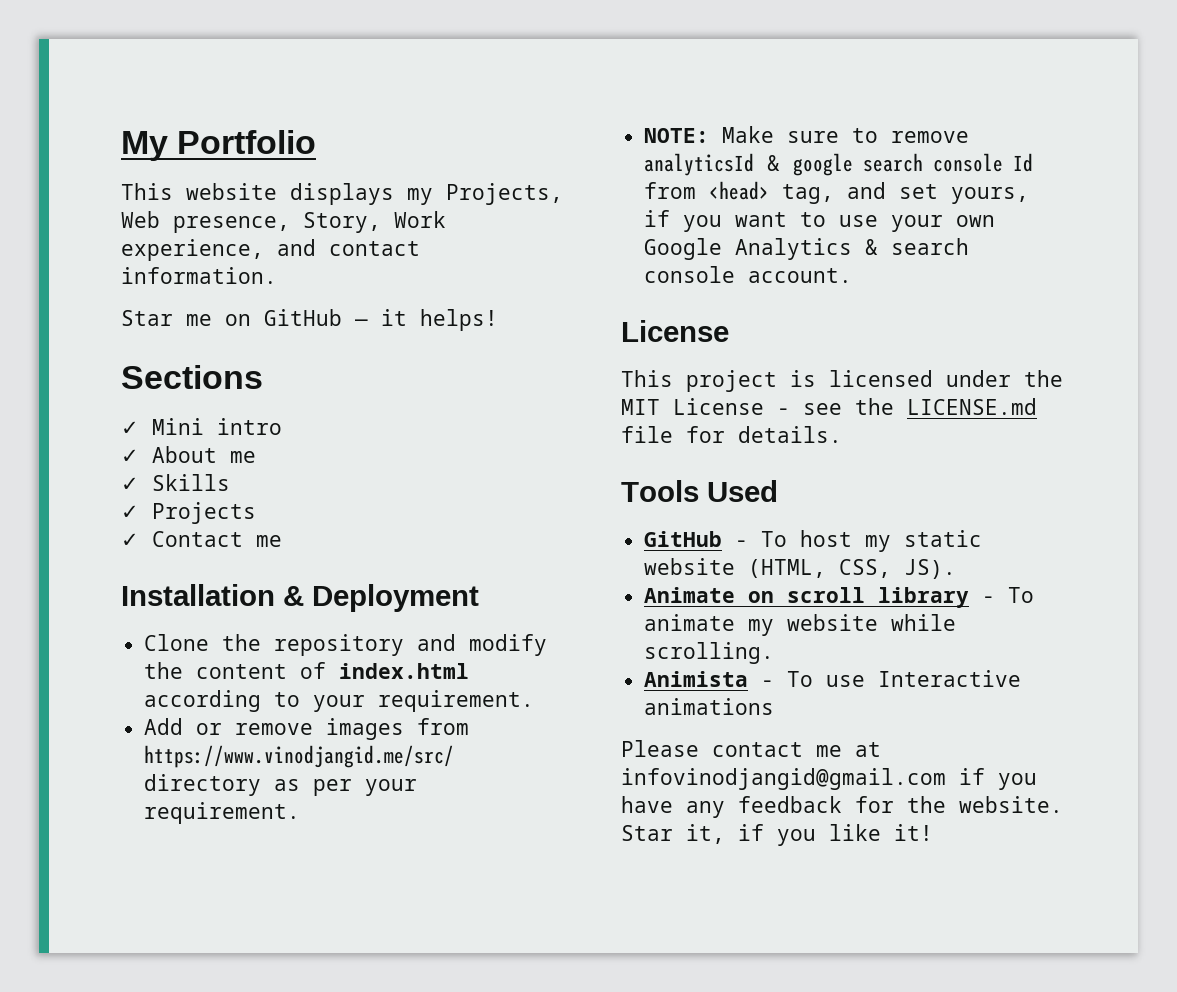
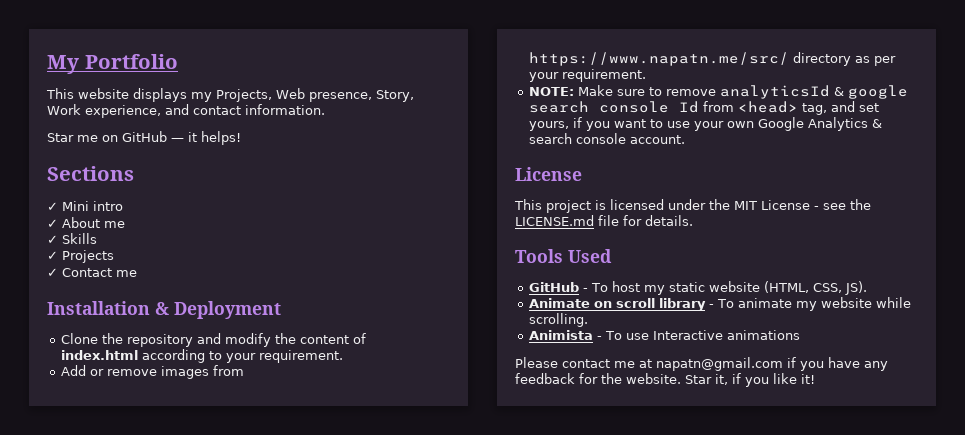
- Add or remove images from https://www.vinodjangid.me/src/ directory as per your requirement.
+ Add or remove images from https://www.napatn.me/src/ directory as per your requirement.
- Please contact me at infovinodjangid@gmail.com if you have any feedback for the website.
+ Please contact me at napatn@gmail.com if you have any feedback for the website.

